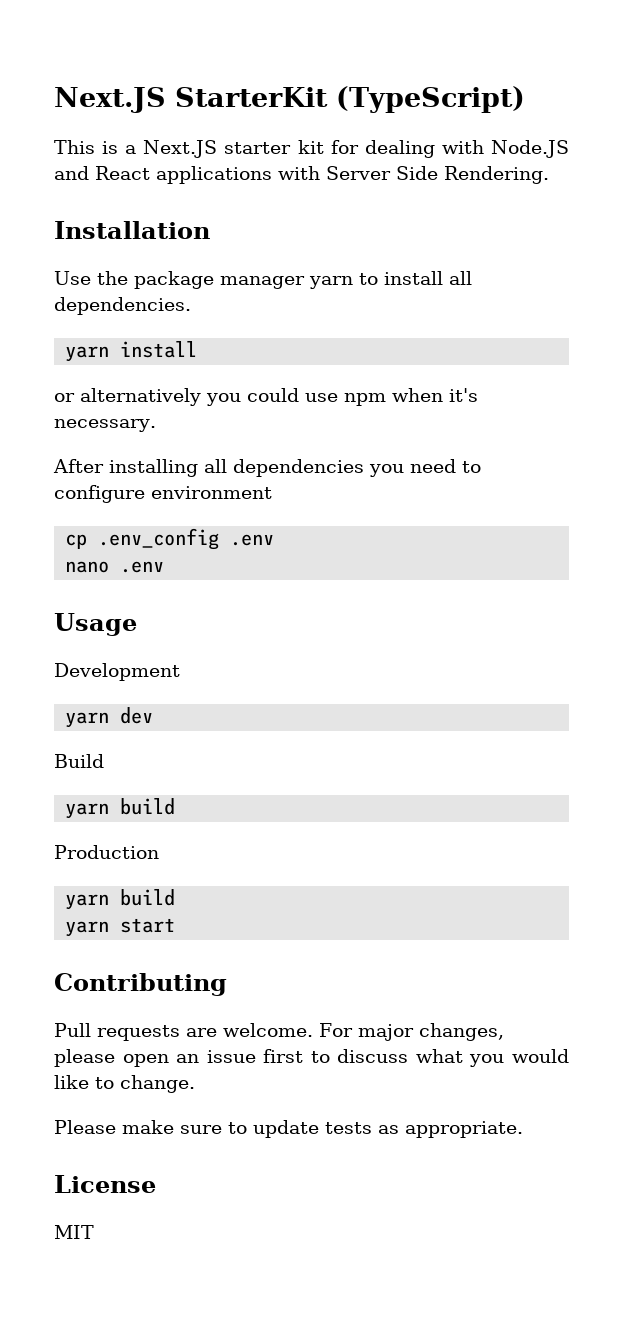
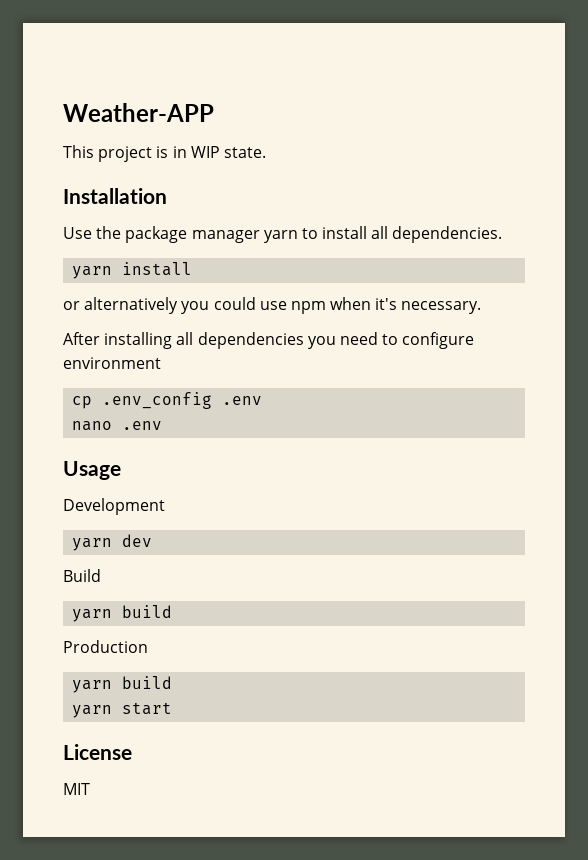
- Next.JS StarterKit (TypeScript)
- This is a Next.JS starter kit for dealing with Node.JS and React applications with Server Side Rendering.
+ Weather-APP
+ This project is in WIP state.
- Contributing
- Pull requests are welcome. For major changes, please open an issue first to discuss what you would like to change.
- Please make sure to update tests as appropriate.

